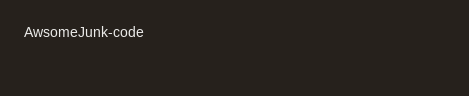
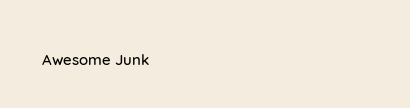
- AwsomeJunk-code
+ Awesome Junk

